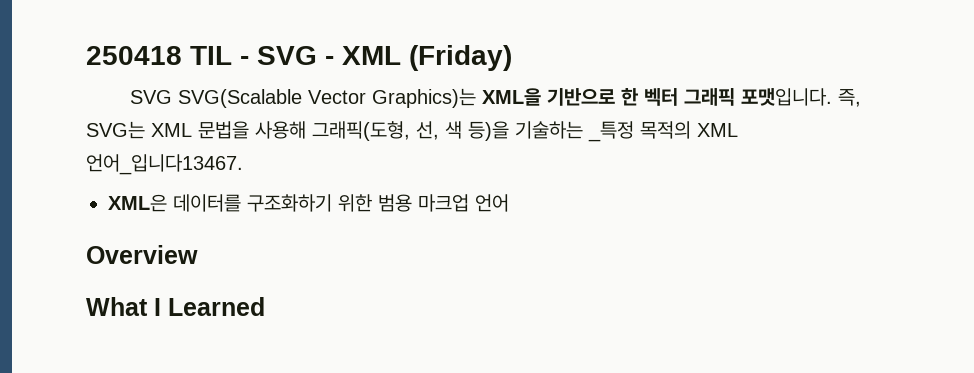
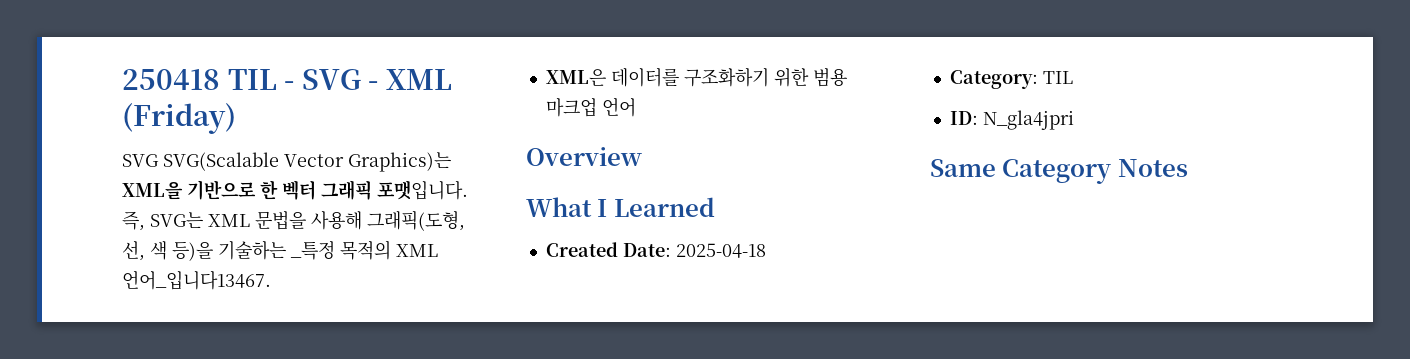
+ Created Date: 2025-04-18
+ Category: TIL
+ ID: N_gla4jpri
+ Same Category Notes

